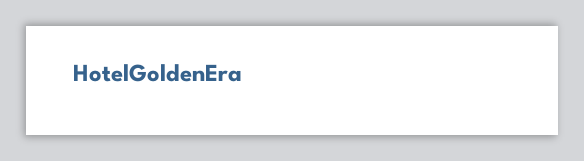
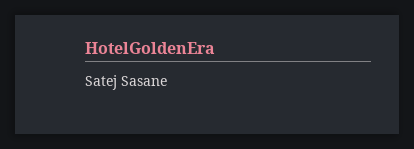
+ Satej Sasane

